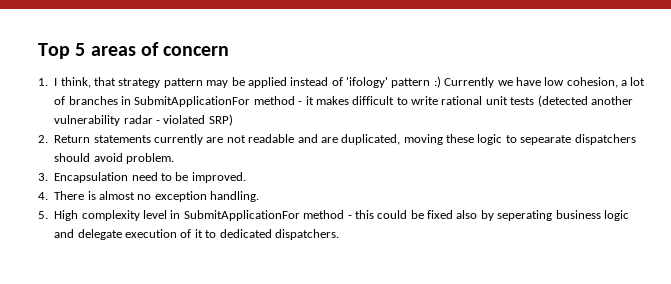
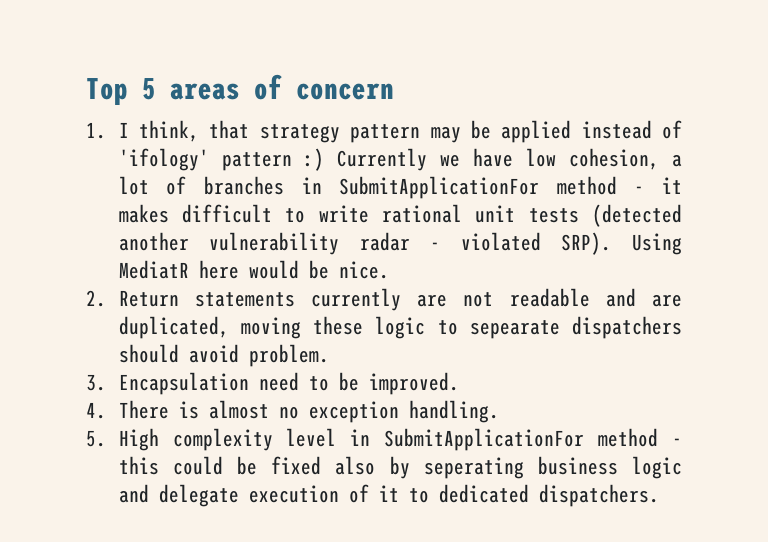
- 1. I think, that strategy pattern may be applied instead of 'ifology' pattern :) Currently we have low cohesion, a lot of branches in SubmitApplicationFor method - it makes difficult to write rational unit tests (detected another vulnerability radar - violated SRP)
+ 1. I think, that strategy pattern may be applied instead of 'ifology' pattern :) Currently we have low cohesion, a lot of branches in SubmitApplicationFor method - it makes difficult to write rational unit tests (detected another vulnerability radar - violated SRP). Using MediatR here would be nice.

